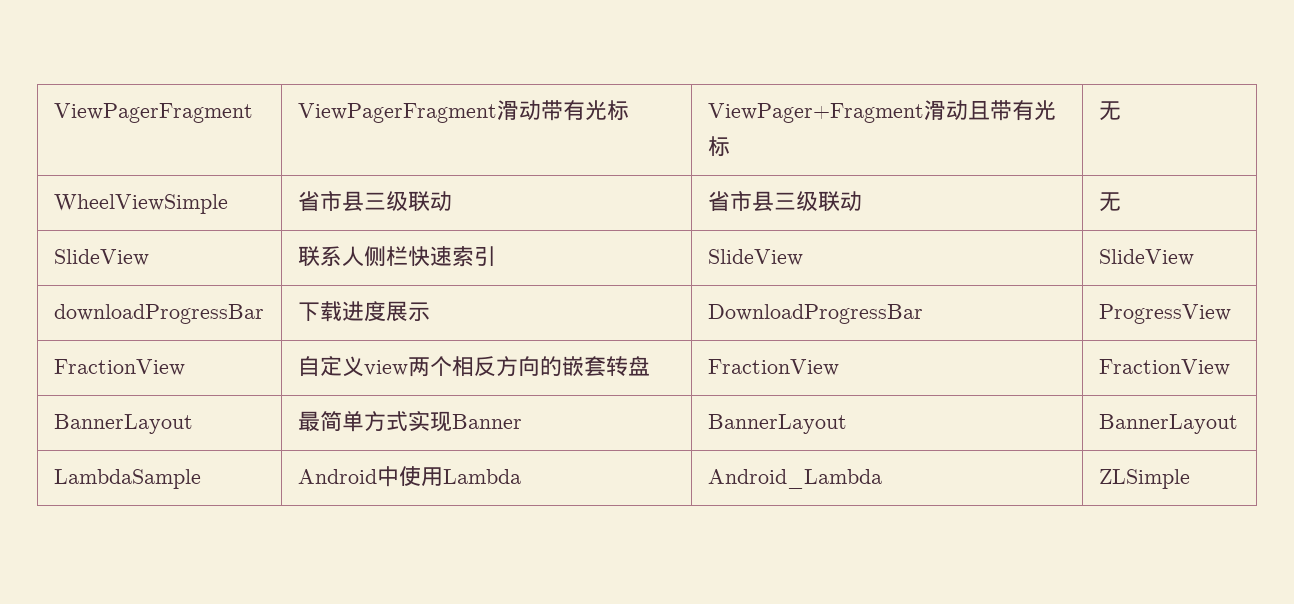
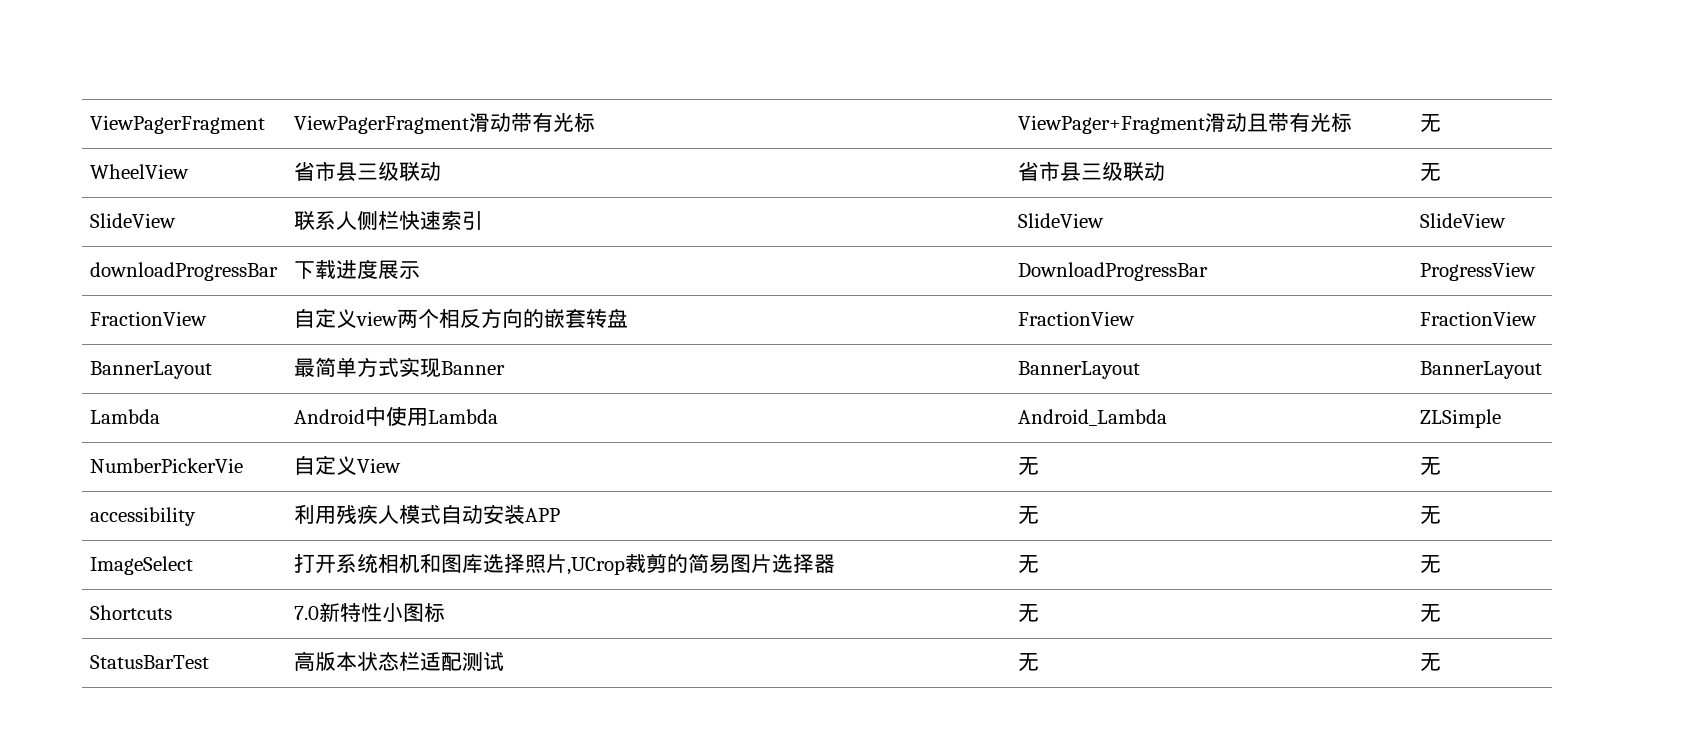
- WheelViewSimple | 省市县三级联动 | 省市县三级联动 | 无
+ WheelView | 省市县三级联动 | 省市县三级联动 | 无
- LambdaSample | Android中使用Lambda | Android_Lambda | ZLSimple
+ Lambda | Android中使用Lambda | Android_Lambda | ZLSimple
+ NumberPickerVie | 自定义View | 无 | 无
+ accessibility | 利用残疾人模式自动安装APP | 无 | 无
+ ImageSelect | 打开系统相机和图库选择照片,UCrop裁剪的简易图片选择器 | 无 | 无
+ Shortcuts | 7.0新特性小图标 | 无 | 无
+ StatusBarTest | 高版本状态栏适配测试 | 无 | 无

